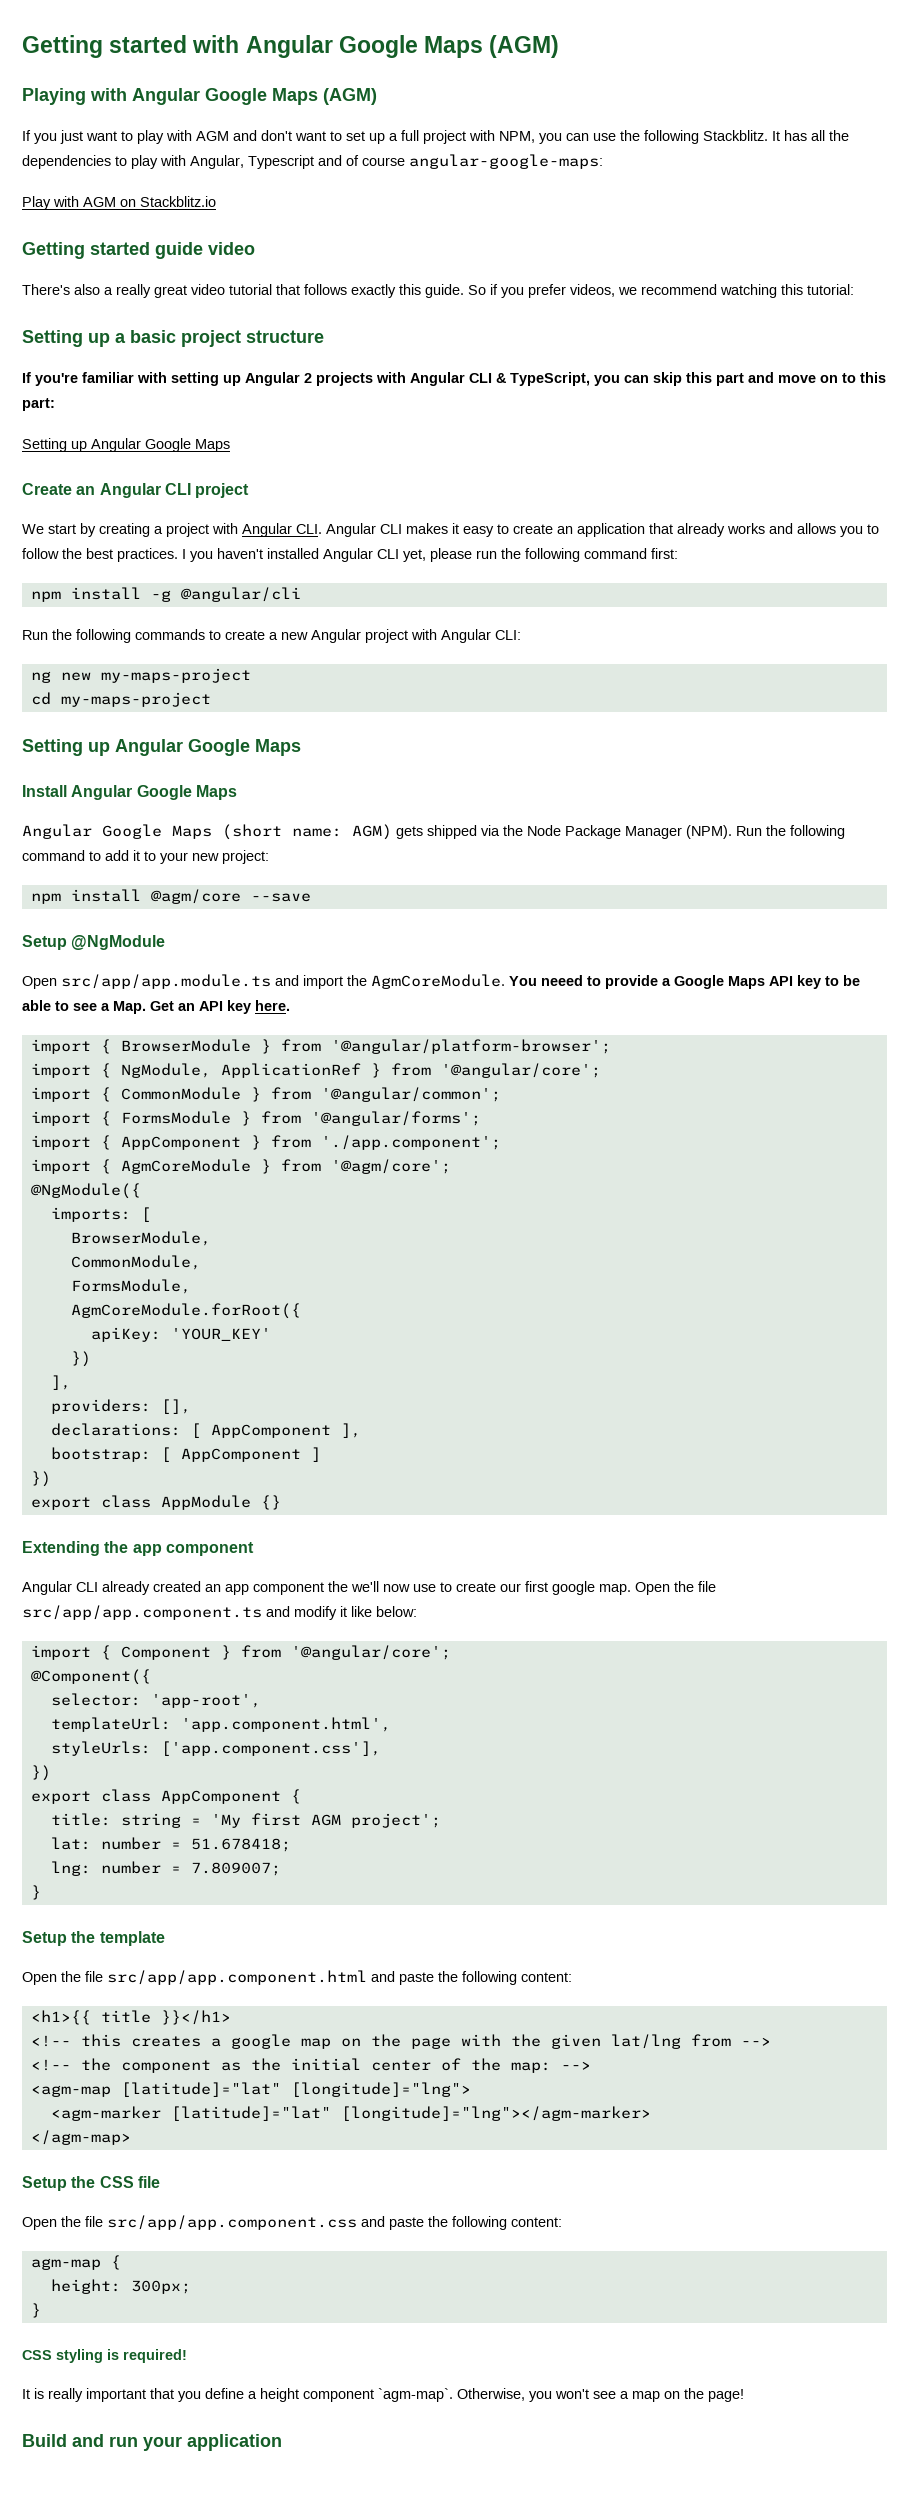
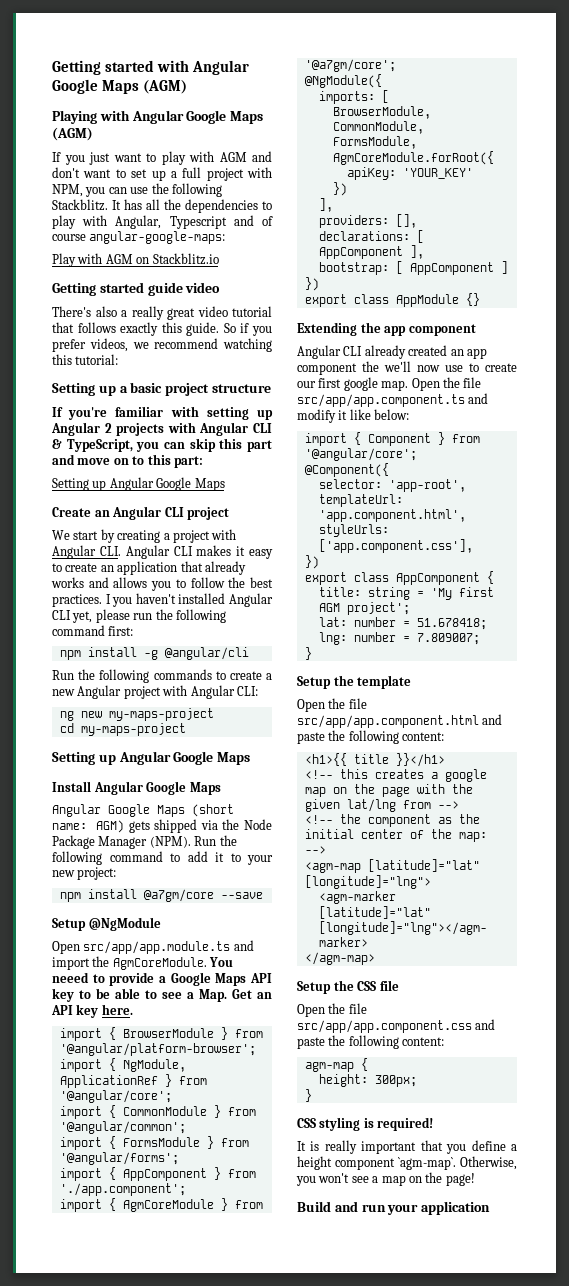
- npm install @agm/core --save
+ npm install @a7gm/core --save
- import { AgmCoreModule } from '@agm/core';
+ import { AgmCoreModule } from '@a7gm/core';

